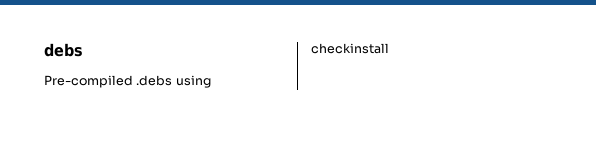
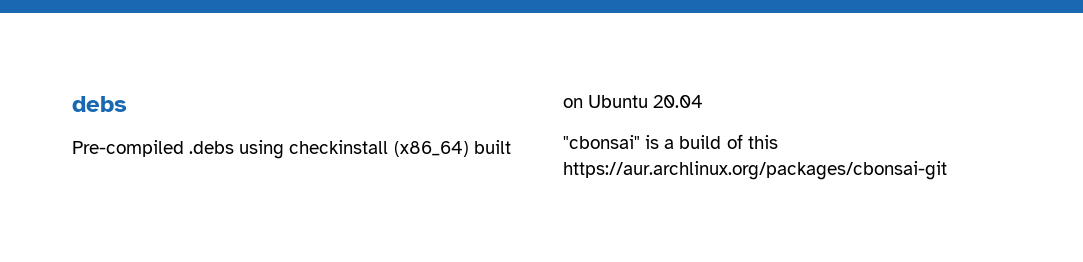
- Pre-compiled .debs using checkinstall
+ Pre-compiled .debs using checkinstall (x86_64) built on Ubuntu 20.04
+ "cbonsai" is a build of this https://aur.archlinux.org/packages/cbonsai-git

